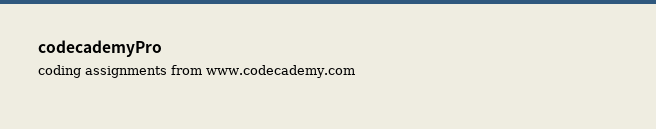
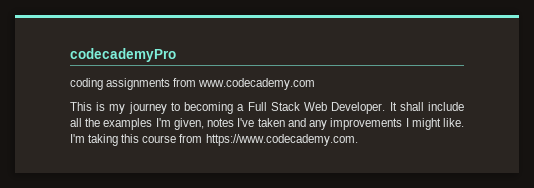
+ This is my journey to becoming a Full Stack Web Developer. It shall include all the examples I'm given, notes I've taken and any improvements I might like. I'm taking this course from https://www.codecademy.com.

